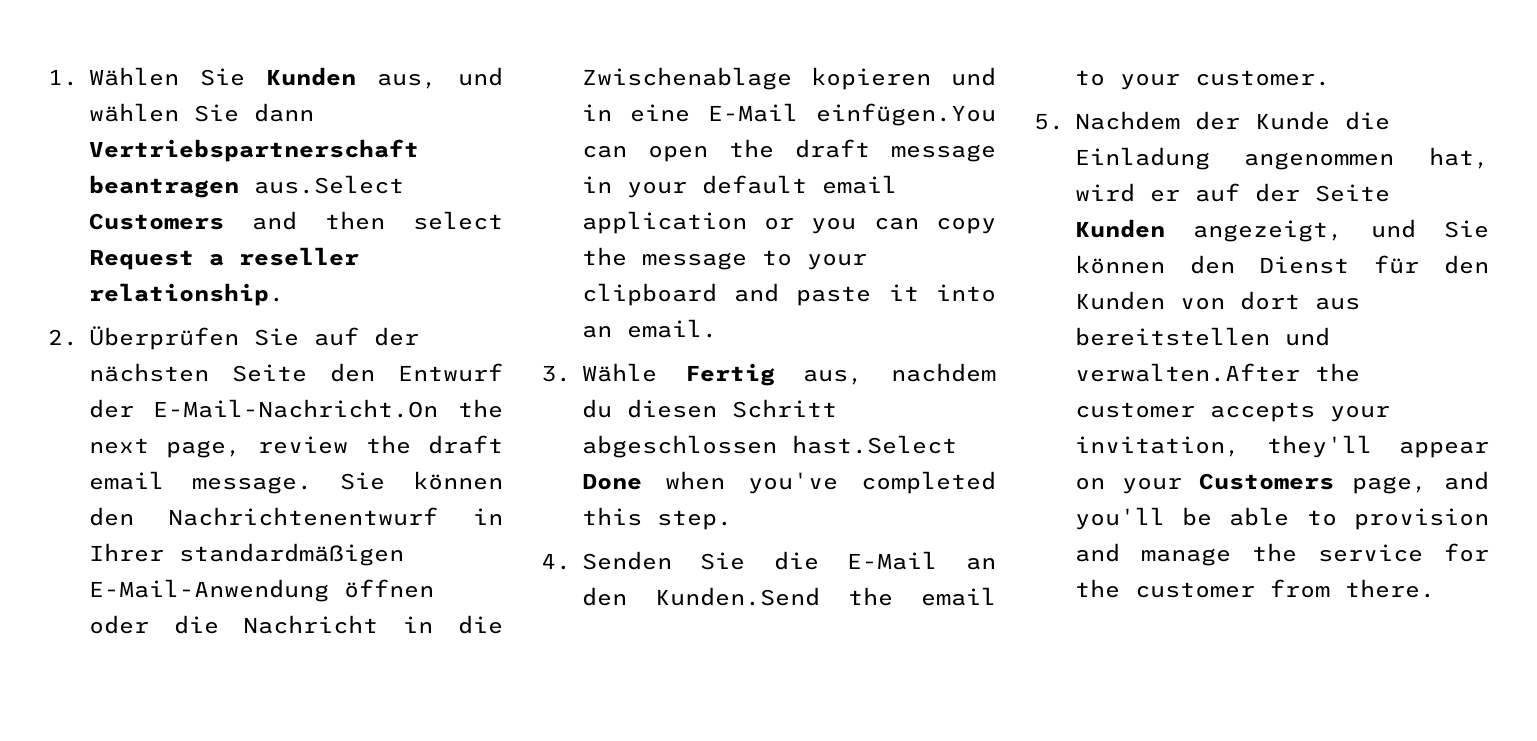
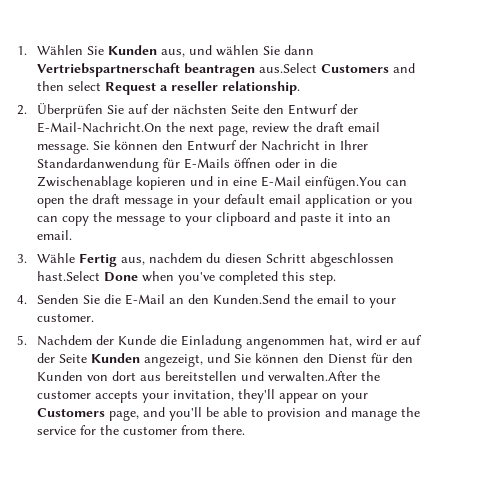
- Sie können den Nachrichtenentwurf in Ihrer standardmäßigen E-Mail-Anwendung öffnen oder die Nachricht in die Zwischenablage kopieren und in eine E-Mail einfügen.You can open the draft message in your default email application or you can copy the message to your clipboard and paste it into an email.
+ Sie können den Entwurf der Nachricht in Ihrer Standardanwendung für E-Mails öffnen oder in die Zwischenablage kopieren und in eine E-Mail einfügen.You can open the draft message in your default email application or you can copy the message to your clipboard and paste it into an email.

